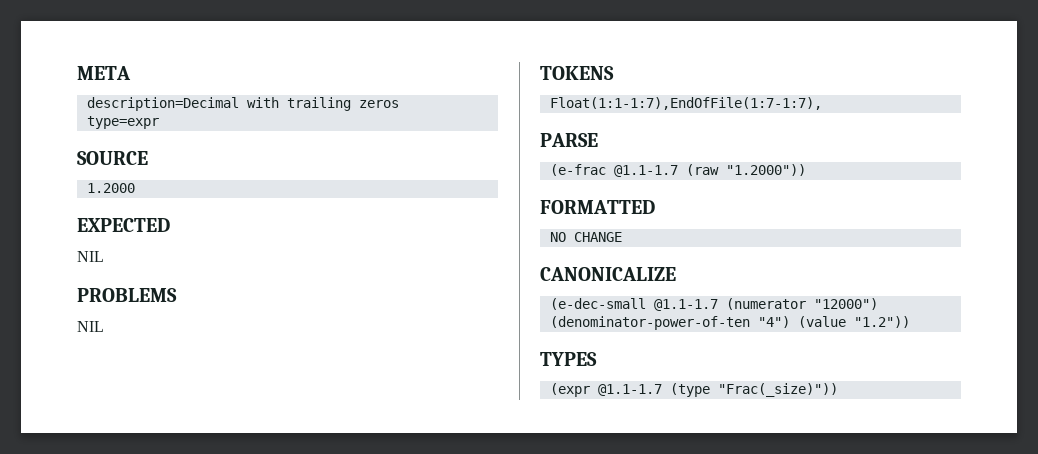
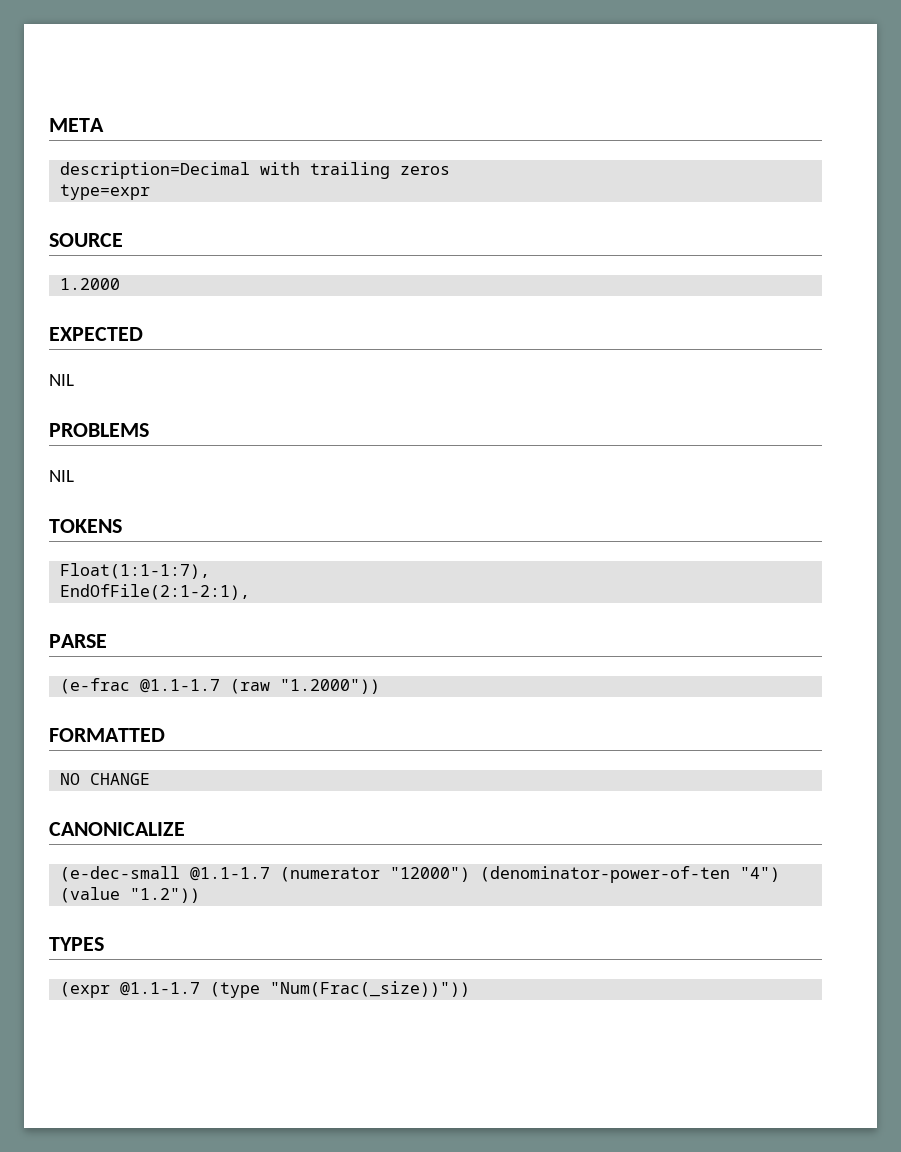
- Float(1:1-1:7),EndOfFile(1:7-1:7),
+ Float(1:1-1:7),
+ EndOfFile(2:1-2:1),
- (expr @1.1-1.7 (type "Frac(_size)"))
+ (expr @1.1-1.7 (type "Num(Frac(_size))"))

